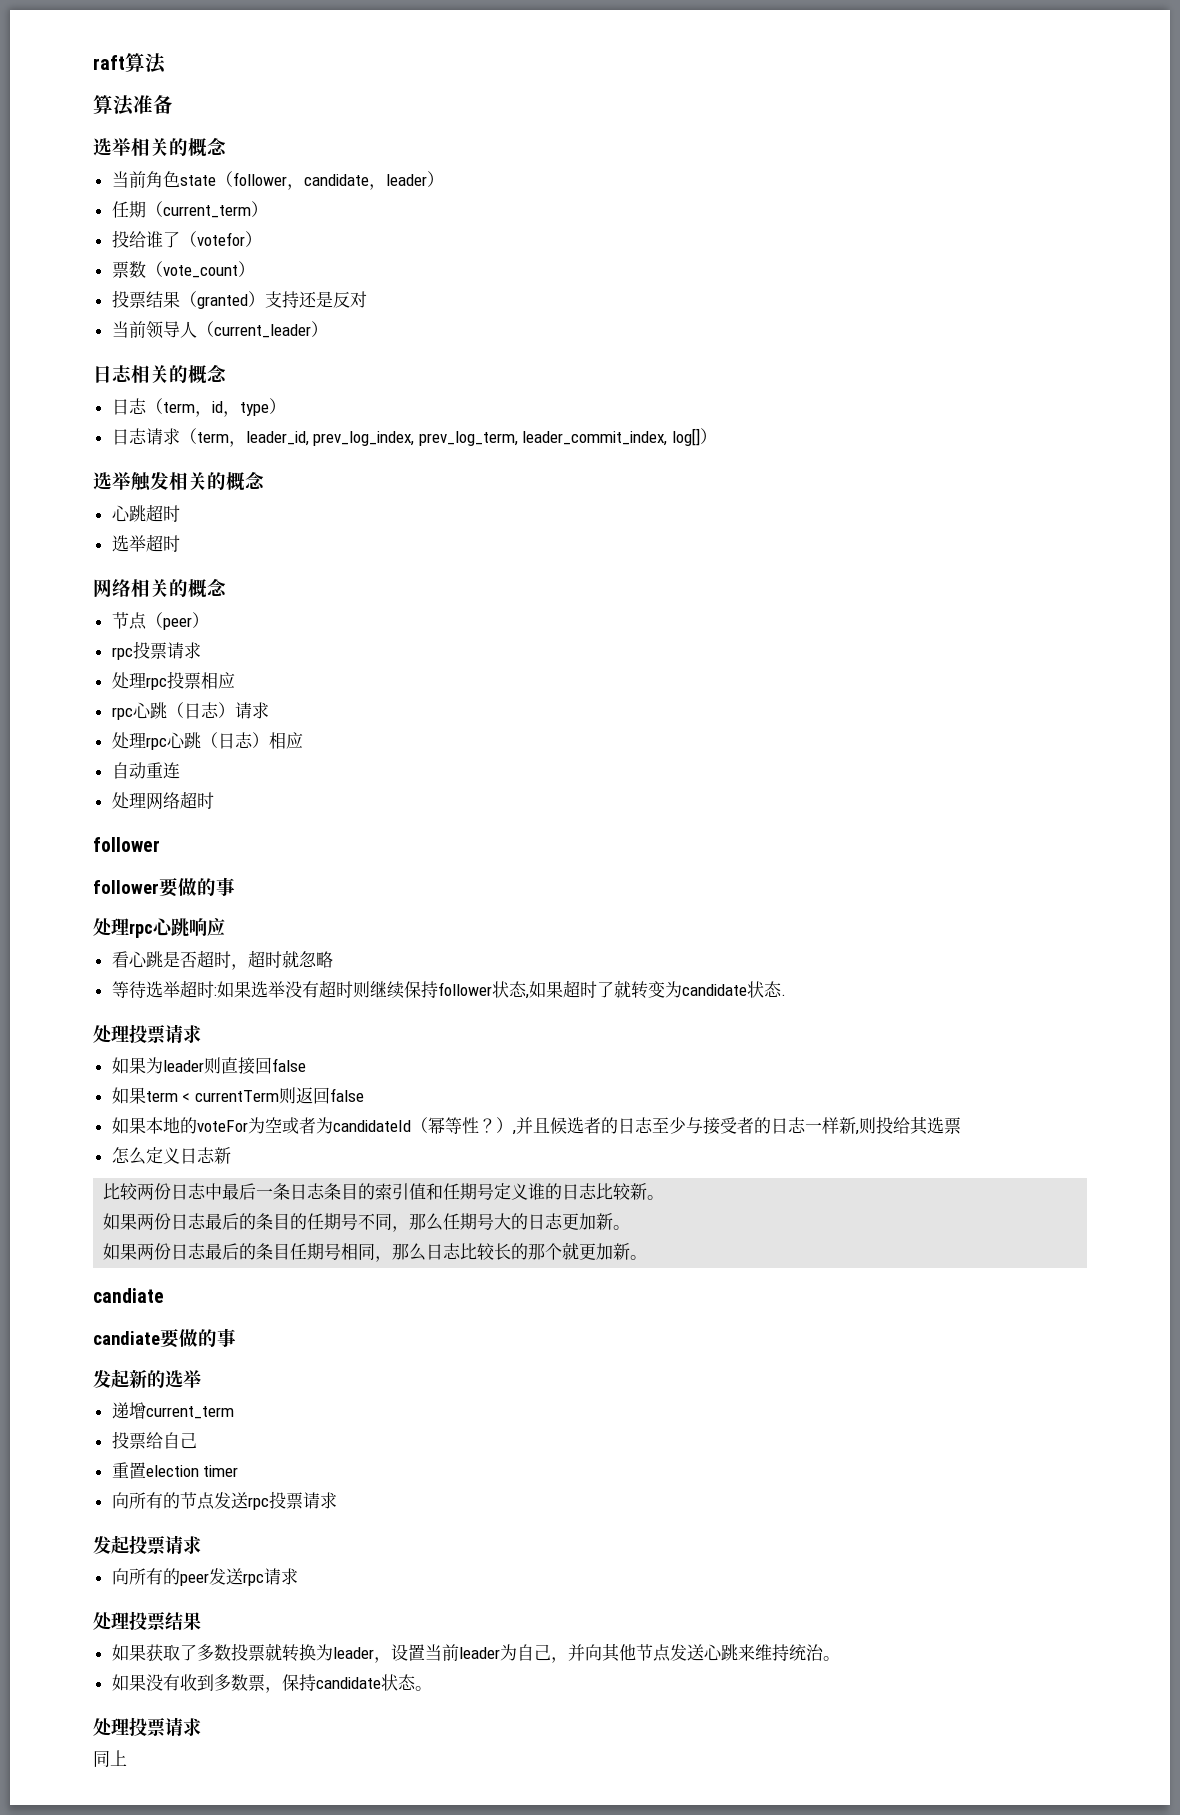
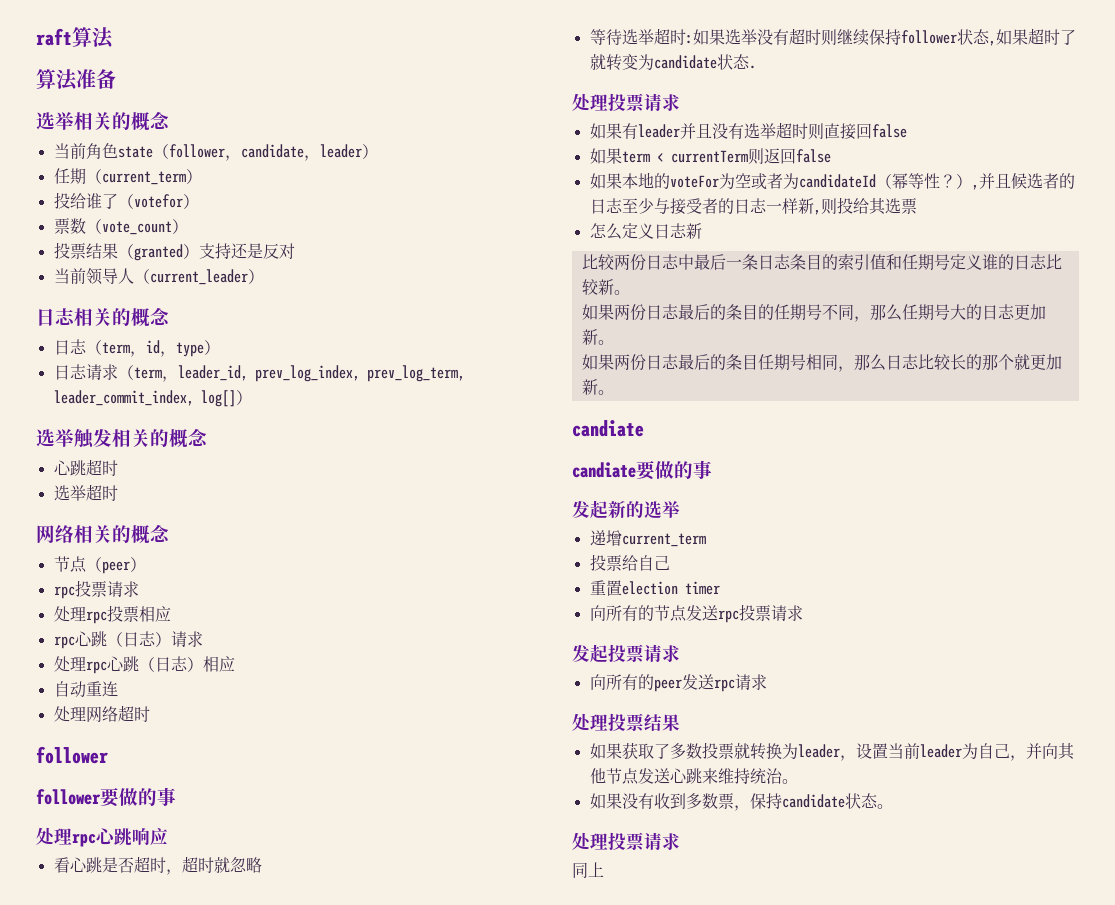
- 如果为leader则直接回false
+ 如果有leader并且没有选举超时则直接回false

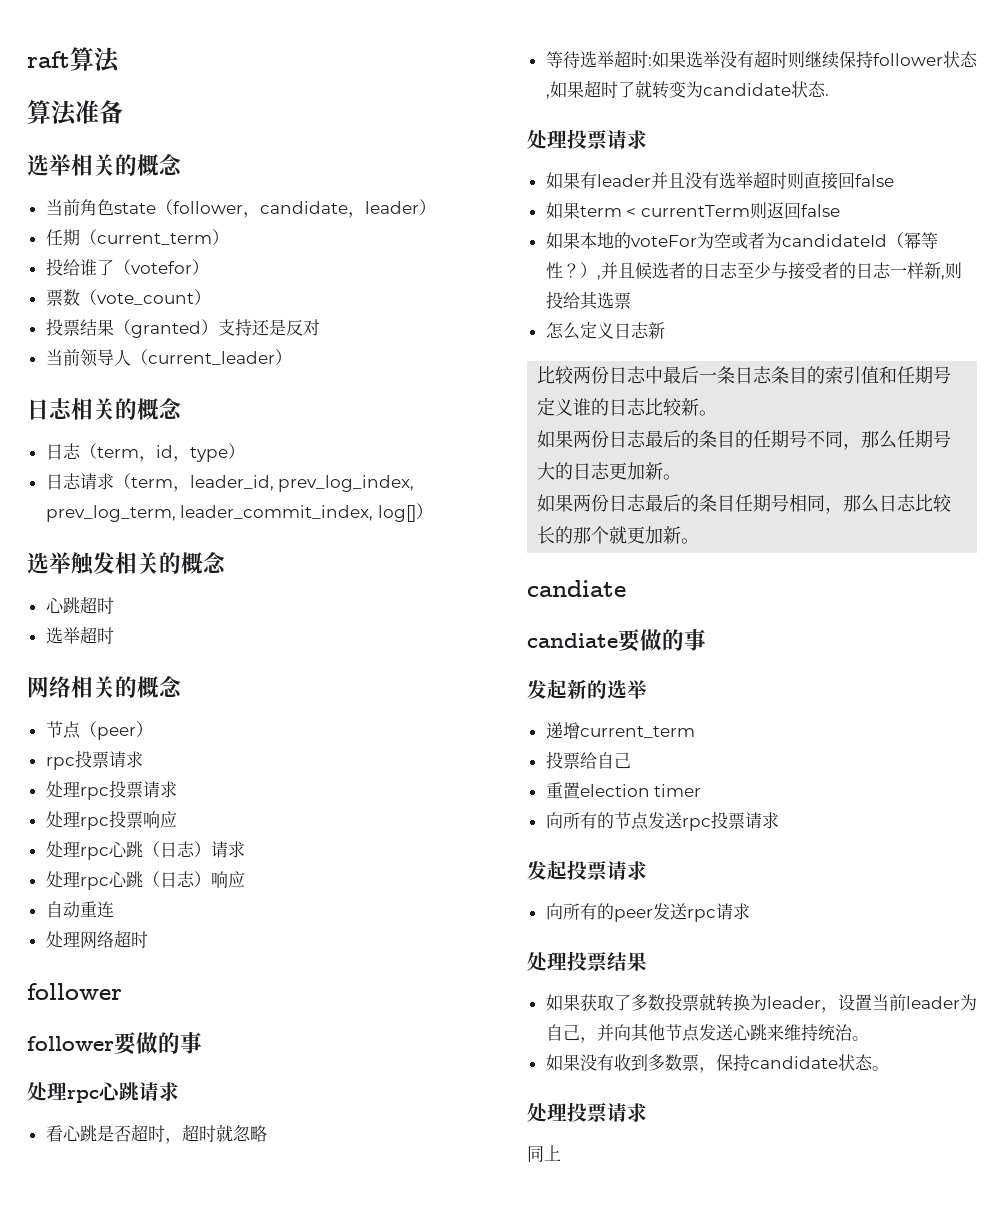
- 处理rpc投票相应
- rpc心跳（日志）请求
+ 处理rpc投票请求
+ 处理rpc投票响应
+ 处理rpc心跳（日志）请求
- 处理rpc心跳（日志）相应
+ 处理rpc心跳（日志）响应
- 处理rpc心跳响应
+ 处理rpc心跳请求

